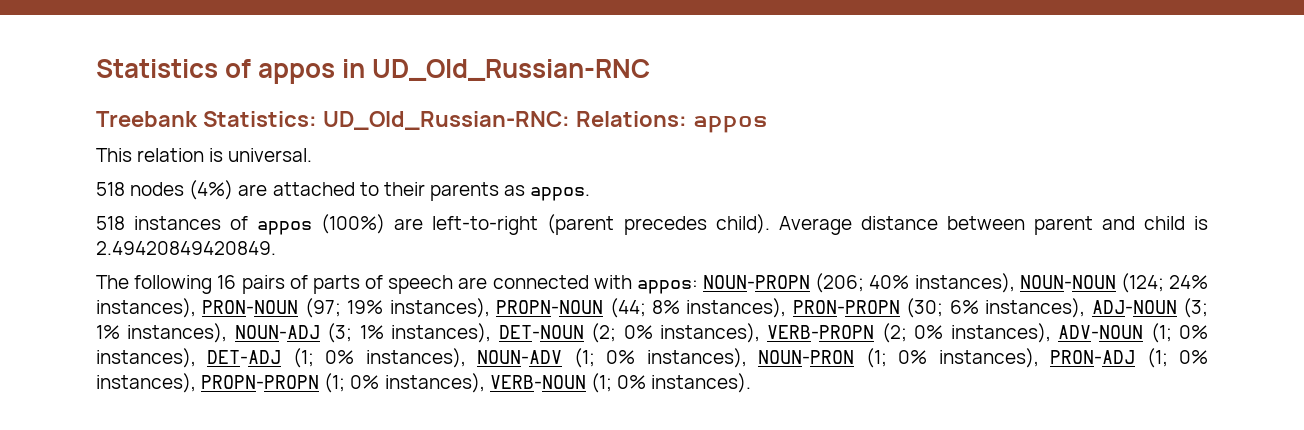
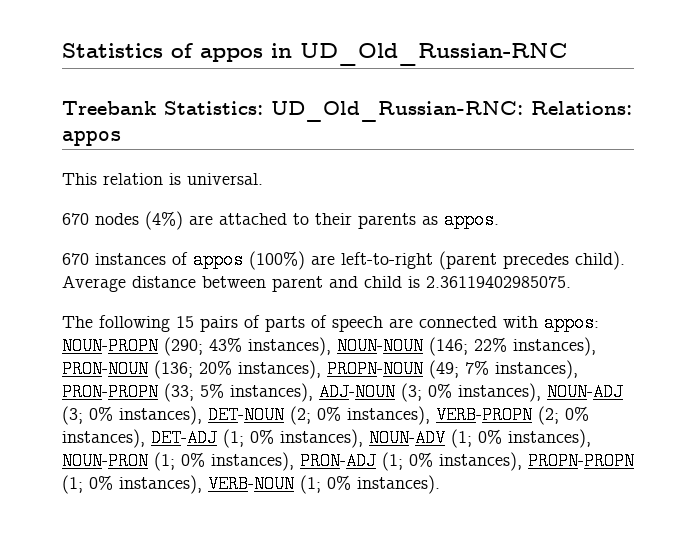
- 518 nodes (4%) are attached to their parents as appos.
+ 670 nodes (4%) are attached to their parents as appos.
- 518 instances of appos (100%) are left-to-right (parent precedes child).
+ 670 instances of appos (100%) are left-to-right (parent precedes child).
- Average distance between parent and child is 2.49420849420849.
+ Average distance between parent and child is 2.36119402985075.
- The following 16 pairs of parts of speech are connected with appos: NOUN-PROPN (206; 40% instances), NOUN-NOUN (124; 24% instances), PRON-NOUN (97; 19% instances), PROPN-NOUN (44; 8% instances), PRON-PROPN (30; 6% instances), ADJ-NOUN (3; 1% instances), NOUN-ADJ (3; 1% instances), DET-NOUN (2; 0% instances), VERB-PROPN (2; 0% instances), ADV-NOUN (1; 0% instances), DET-ADJ (1; 0% instances), NOUN-ADV (1; 0% instances), NOUN-PRON (1; 0% instances), PRON-ADJ (1; 0% instances), PROPN-PROPN (1; 0% instances), VERB-NOUN (1; 0% instances).
+ The following 15 pairs of parts of speech are connected with appos: NOUN-PROPN (290; 43% instances), NOUN-NOUN (146; 22% instances), PRON-NOUN (136; 20% instances), PROPN-NOUN (49; 7% instances), PRON-PROPN (33; 5% instances), ADJ-NOUN (3; 0% instances), NOUN-ADJ (3; 0% instances), DET-NOUN (2; 0% instances), VERB-PROPN (2; 0% instances), DET-ADJ (1; 0% instances), NOUN-ADV (1; 0% instances), NOUN-PRON (1; 0% instances), PRON-ADJ (1; 0% instances), PROPN-PROPN (1; 0% instances), VERB-NOUN (1; 0% instances).

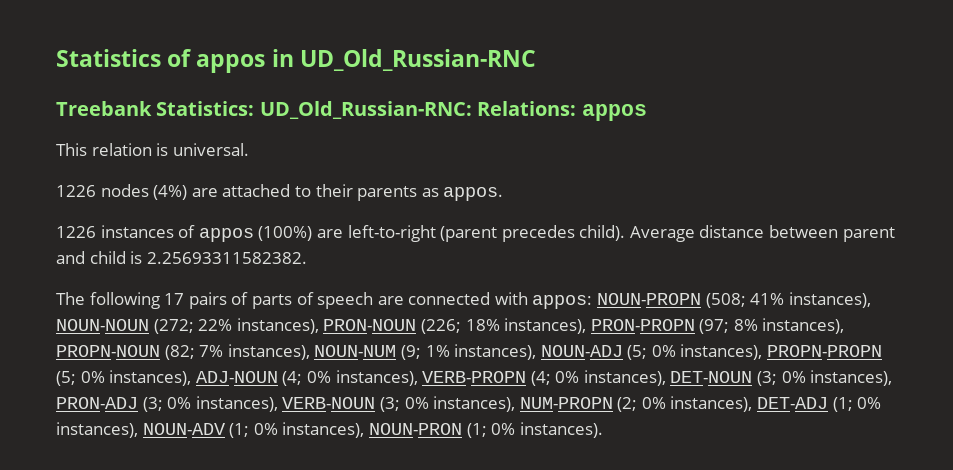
- 670 nodes (4%) are attached to their parents as appos.
+ 1226 nodes (4%) are attached to their parents as appos.
- 670 instances of appos (100%) are left-to-right (parent precedes child).
+ 1226 instances of appos (100%) are left-to-right (parent precedes child).
- Average distance between parent and child is 2.36119402985075.
+ Average distance between parent and child is 2.25693311582382.
- The following 15 pairs of parts of speech are connected with appos: NOUN-PROPN (290; 43% instances), NOUN-NOUN (146; 22% instances), PRON-NOUN (136; 20% instances), PROPN-NOUN (49; 7% instances), PRON-PROPN (33; 5% instances), ADJ-NOUN (3; 0% instances), NOUN-ADJ (3; 0% instances), DET-NOUN (2; 0% instances), VERB-PROPN (2; 0% instances), DET-ADJ (1; 0% instances), NOUN-ADV (1; 0% instances), NOUN-PRON (1; 0% instances), PRON-ADJ (1; 0% instances), PROPN-PROPN (1; 0% instances), VERB-NOUN (1; 0% instances).
+ The following 17 pairs of parts of speech are connected with appos: NOUN-PROPN (508; 41% instances), NOUN-NOUN (272; 22% instances), PRON-NOUN (226; 18% instances), PRON-PROPN (97; 8% instances), PROPN-NOUN (82; 7% instances), NOUN-NUM (9; 1% instances), NOUN-ADJ (5; 0% instances), PROPN-PROPN (5; 0% instances), ADJ-NOUN (4; 0% instances), VERB-PROPN (4; 0% instances), DET-NOUN (3; 0% instances), PRON-ADJ (3; 0% instances), VERB-NOUN (3; 0% instances), NUM-PROPN (2; 0% instances), DET-ADJ (1; 0% instances), NOUN-ADV (1; 0% instances), NOUN-PRON (1; 0% instances).

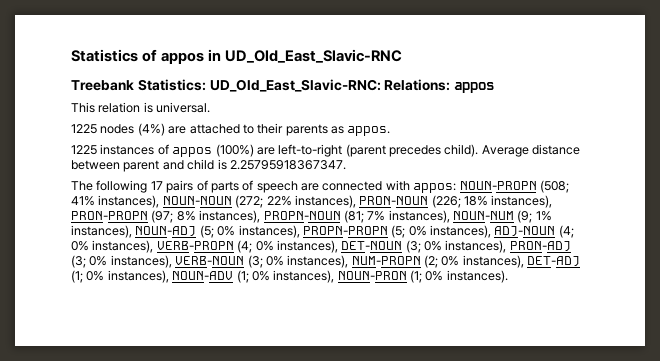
- Statistics of appos in UD_Old_Russian-RNC
+ Statistics of appos in UD_Old_East_Slavic-RNC
- Treebank Statistics: UD_Old_Russian-RNC: Relations: appos
+ Treebank Statistics: UD_Old_East_Slavic-RNC: Relations: appos
- 1226 nodes (4%) are attached to their parents as appos.
+ 1225 nodes (4%) are attached to their parents as appos.
- 1226 instances of appos (100%) are left-to-right (parent precedes child).
+ 1225 instances of appos (100%) are left-to-right (parent precedes child).
- Average distance between parent and child is 2.25693311582382.
+ Average distance between parent and child is 2.25795918367347.
- 8% instances), PROPN-NOUN (82;
+ 8% instances), PROPN-NOUN (81;

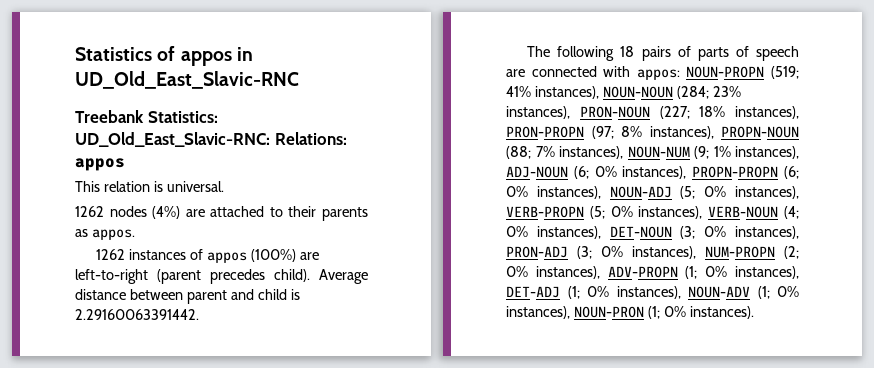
- 1225 nodes (4%) are attached to their parents as appos.
+ 1262 nodes (4%) are attached to their parents as appos.
- 1225 instances of appos (100%) are left-to-right (parent precedes child).
+ 1262 instances of appos (100%) are left-to-right (parent precedes child).
- Average distance between parent and child is 2.25795918367347.
+ Average distance between parent and child is 2.29160063391442.
- The following 17 pairs of parts of speech are connected with appos: NOUN-PROPN (508; 41% instances), NOUN-NOUN (272; 22% instances), PRON-NOUN (226; 18% instances), PRON-PROPN (97; 8% instances), PROPN-NOUN (81; 7% instances), NOUN-NUM (9; 1% instances), NOUN-ADJ (5; 0% instances), PROPN-PROPN (5; 0% instances), ADJ-NOUN (4; 0% instances), VERB-PROPN (4; 0% instances), DET-NOUN (3; 0% instances), PRON-ADJ (3; 0% instances), VERB-NOUN (3; 0% instances), NUM-PROPN (2; 0% instances), DET-ADJ (1; 0% instances), NOUN-ADV (1; 0% instances), NOUN-PRON (1; 0% instances).
+ The following 18 pairs of parts of speech are connected with appos: NOUN-PROPN (519; 41% instances), NOUN-NOUN (284; 23% instances), PRON-NOUN (227; 18% instances), PRON-PROPN (97; 8% instances), PROPN-NOUN (88; 7% instances), NOUN-NUM (9; 1% instances), ADJ-NOUN (6; 0% instances), PROPN-PROPN (6; 0% instances), NOUN-ADJ (5; 0% instances), VERB-PROPN (5; 0% instances), VERB-NOUN (4; 0% instances), DET-NOUN (3; 0% instances), PRON-ADJ (3; 0% instances), NUM-PROPN (2; 0% instances), ADV-PROPN (1; 0% instances), DET-ADJ (1; 0% instances), NOUN-ADV (1; 0% instances), NOUN-PRON (1; 0% instances).

